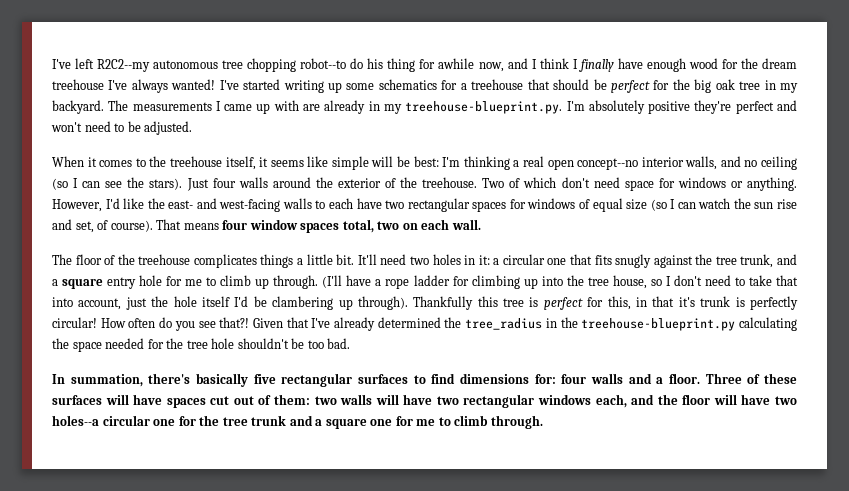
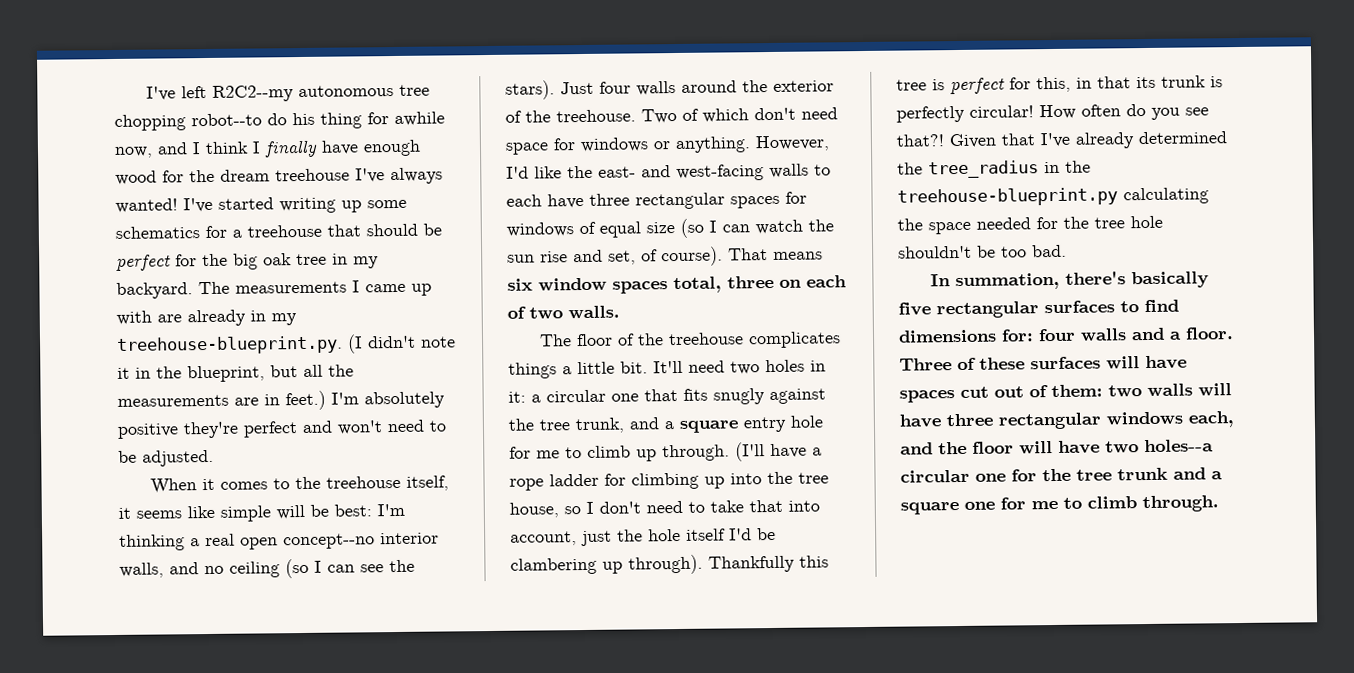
- The measurements I came up with are already in my treehouse-blueprint.py. I'm absolutely positive they're perfect and won't need to be adjusted.
+ The measurements I came up with are already in my treehouse-blueprint.py. (I didn't note it in the blueprint, but all the measurements are in feet.) I'm absolutely positive they're perfect and won't need to be adjusted.
- However, I'd like the east- and west-facing walls to each have two rectangular spaces for windows of equal size (so I can watch the sun rise and set, of course).
+ However, I'd like the east- and west-facing walls to each have three rectangular spaces for windows of equal size (so I can watch the sun rise and set, of course).
- That means four window spaces total, two on each wall.
+ That means six window spaces total, three on each of two walls.
- Thankfully this tree is perfect for this, in that it's trunk is perfectly circular!
+ Thankfully this tree is perfect for this, in that its trunk is perfectly circular!
- Three of these surfaces will have spaces cut out of them: two walls will have two rectangular windows each, and the floor will have two holes--a circular one for the tree trunk and a square one for me to climb through.
+ Three of these surfaces will have spaces cut out of them: two walls will have three rectangular windows each, and the floor will have two holes--a circular one for the tree trunk and a square one for me to climb through.

